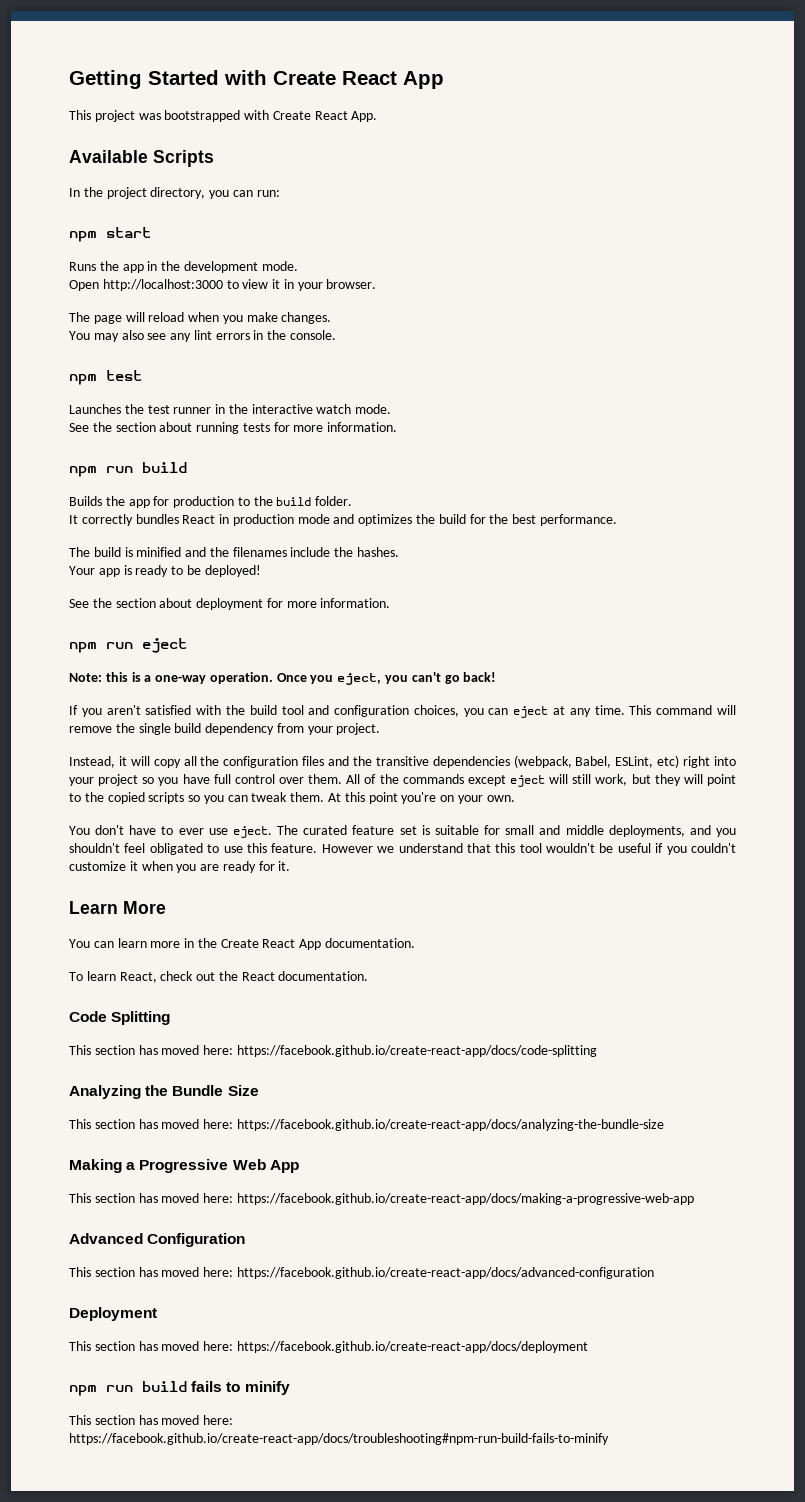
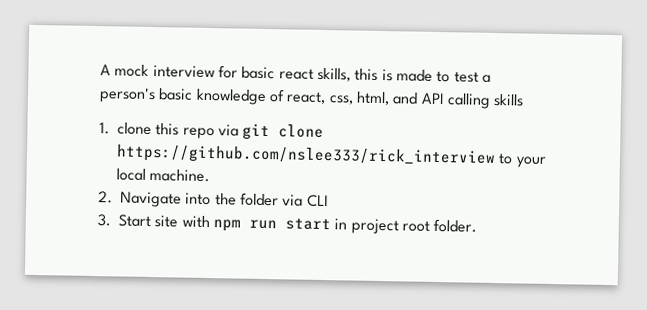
- Getting Started with Create React App
- This project was bootstrapped with Create React App.
- Available Scripts
- In the project directory, you can run:
- npm start
- Runs the app in the development mode.
- Open http://localhost:3000 to view it in your browser.
- The page will reload when you make changes.
- You may also see any lint errors in the console.
- npm test
- Launches the test runner in the interactive watch mode.
- See the section about running tests for more information.
- npm run build
- Builds the app for production to the build folder.
- It correctly bundles React in production mode and optimizes the build for the best performance.
- The build is minified and the filenames include the hashes.
- Your app is ready to be deployed!
- See the section about deployment for more information.
- npm run eject
- Note: this is a one-way operation. Once you eject, you can't go back!
- If you aren't satisfied with the build tool and configuration choices, you can eject at any time. This command will remove the single build dependency from your project.
- Instead, it will copy all the configuration files and the transitive dependencies (webpack, Babel, ESLint, etc) right into your project so you have full control over them. All of the commands except eject will still work, but they will point to the copied scripts so you can tweak them. At this point you're on your own.
- You don't have to ever use eject. The curated feature set is suitable for small and middle deployments, and you shouldn't feel obligated to use this feature. However we understand that this tool wouldn't be useful if you couldn't customize it when you are ready for it.
- Learn More
- You can learn more in the Create React App documentation.
- To learn React, check out the React documentation.
- Code Splitting
- This section has moved here: https://facebook.github.io/create-react-app/docs/code-splitting
- Analyzing the Bundle Size
- This section has moved here: https://facebook.github.io/create-react-app/docs/analyzing-the-bundle-size
- Making a Progressive Web App
- This section has moved here: https://facebook.github.io/create-react-app/docs/making-a-progressive-web-app
- Advanced Configuration
- This section has moved here: https://facebook.github.io/create-react-app/docs/advanced-configuration
- Deployment
- This section has moved here: https://facebook.github.io/create-react-app/docs/deployment
- npm run build fails to minify
- This section has moved here: https://facebook.github.io/create-react-app/docs/troubleshooting#npm-run-build-fails-to-minify
+ A mock interview for basic react skills, this is made to test a person's basic knowledge of react, css, html, and API calling skills
+ 1. clone this repo via git clone https://github.com/nslee333/rick_interview to your local machine.
+ 2. Navigate into the folder via CLI
+ 3. Start site with npm run start in project root folder.

